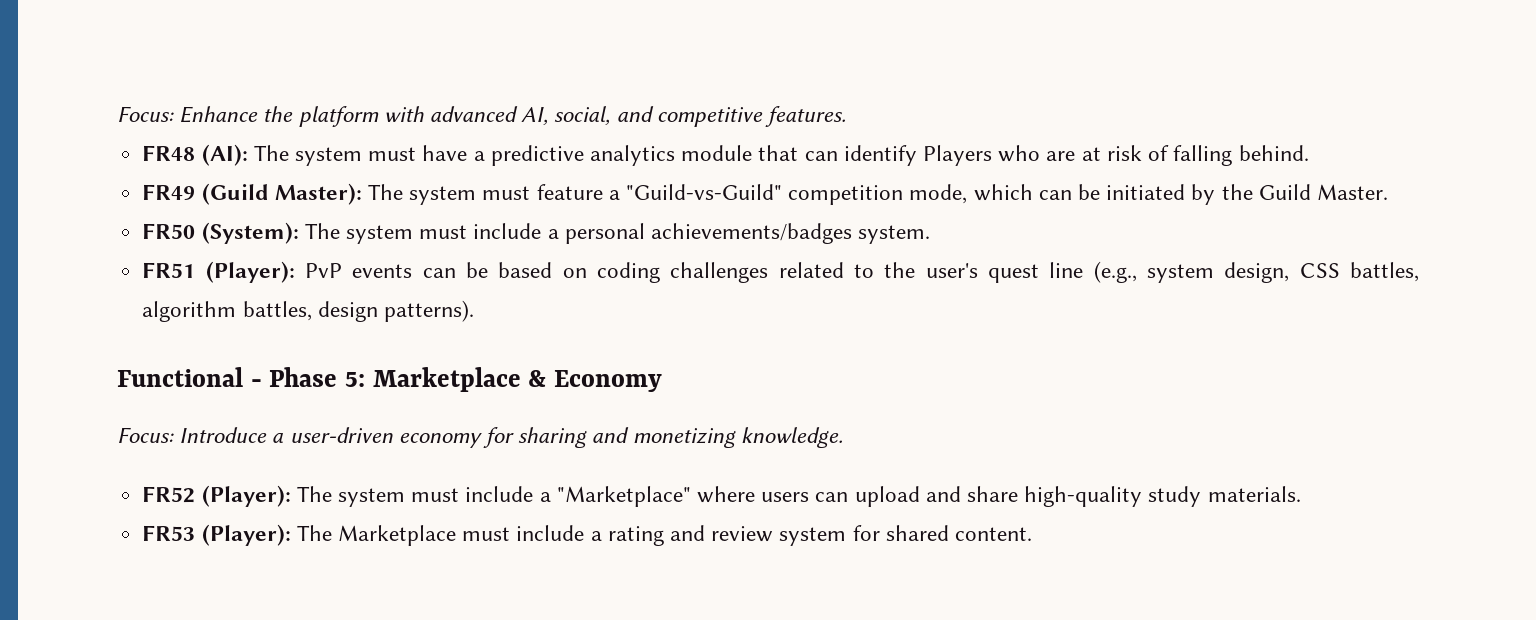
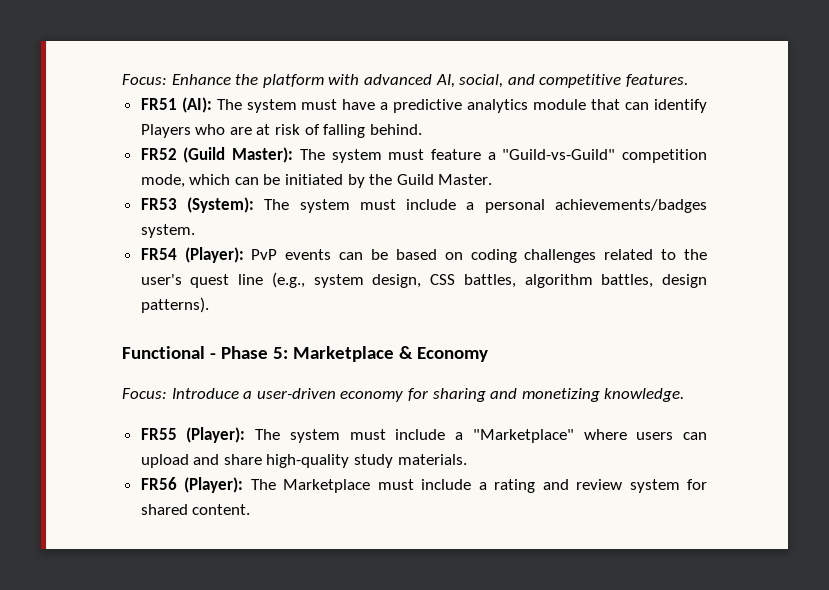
- FR48 (AI): The system must have a predictive analytics module that can identify Players who are at risk of falling behind.
+ FR51 (AI): The system must have a predictive analytics module that can identify Players who are at risk of falling behind.
- FR49 (Guild Master): The system must feature a "Guild-vs-Guild" competition mode, which can be initiated by the Guild Master.
+ FR52 (Guild Master): The system must feature a "Guild-vs-Guild" competition mode, which can be initiated by the Guild Master.
- FR50 (System): The system must include a personal achievements/badges system.
+ FR53 (System): The system must include a personal achievements/badges system.
- FR51 (Player): PvP events can be based on coding challenges related to the user's quest line (e.g., system design, CSS battles, algorithm battles, design patterns).
+ FR54 (Player): PvP events can be based on coding challenges related to the user's quest line (e.g., system design, CSS battles, algorithm battles, design patterns).
- FR52 (Player): The system must include a "Marketplace" where users can upload and share high-quality study materials.
+ FR55 (Player): The system must include a "Marketplace" where users can upload and share high-quality study materials.
- FR53 (Player): The Marketplace must include a rating and review system for shared content.
+ FR56 (Player): The Marketplace must include a rating and review system for shared content.

